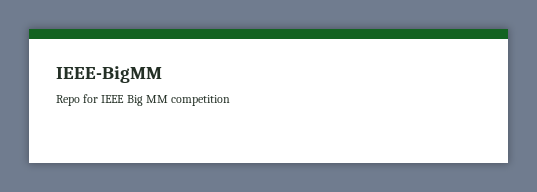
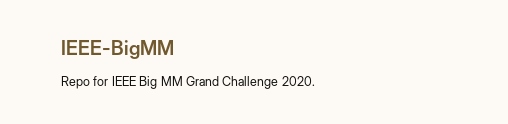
- Repo for IEEE Big MM competition
+ Repo for IEEE Big MM Grand Challenge 2020.

